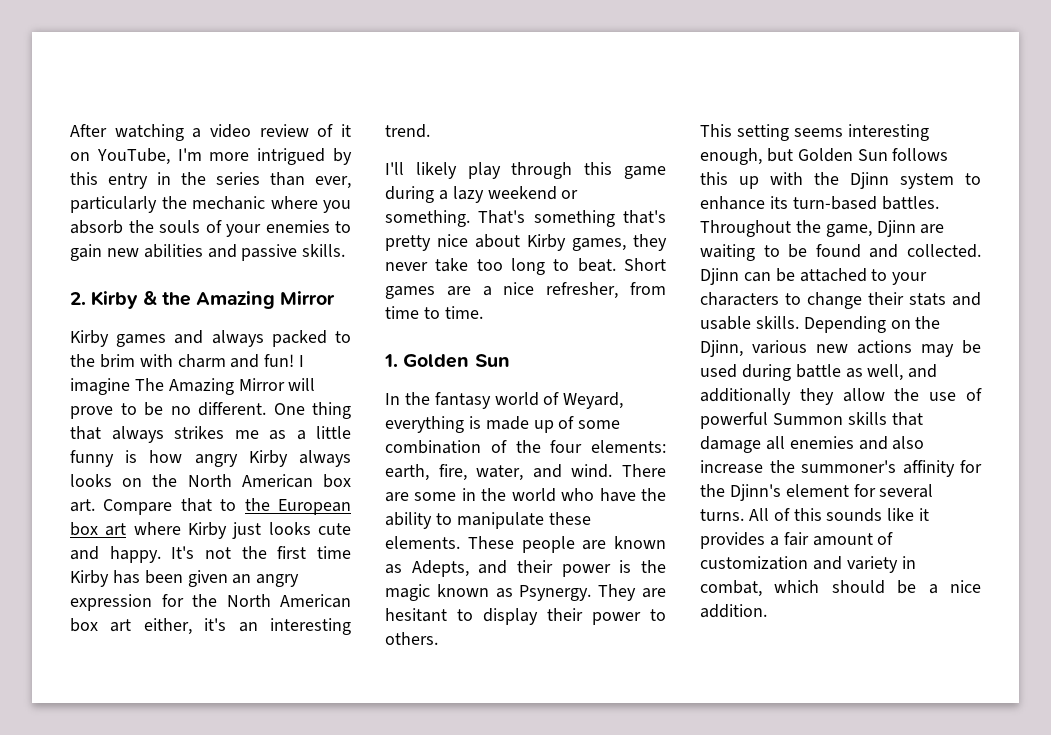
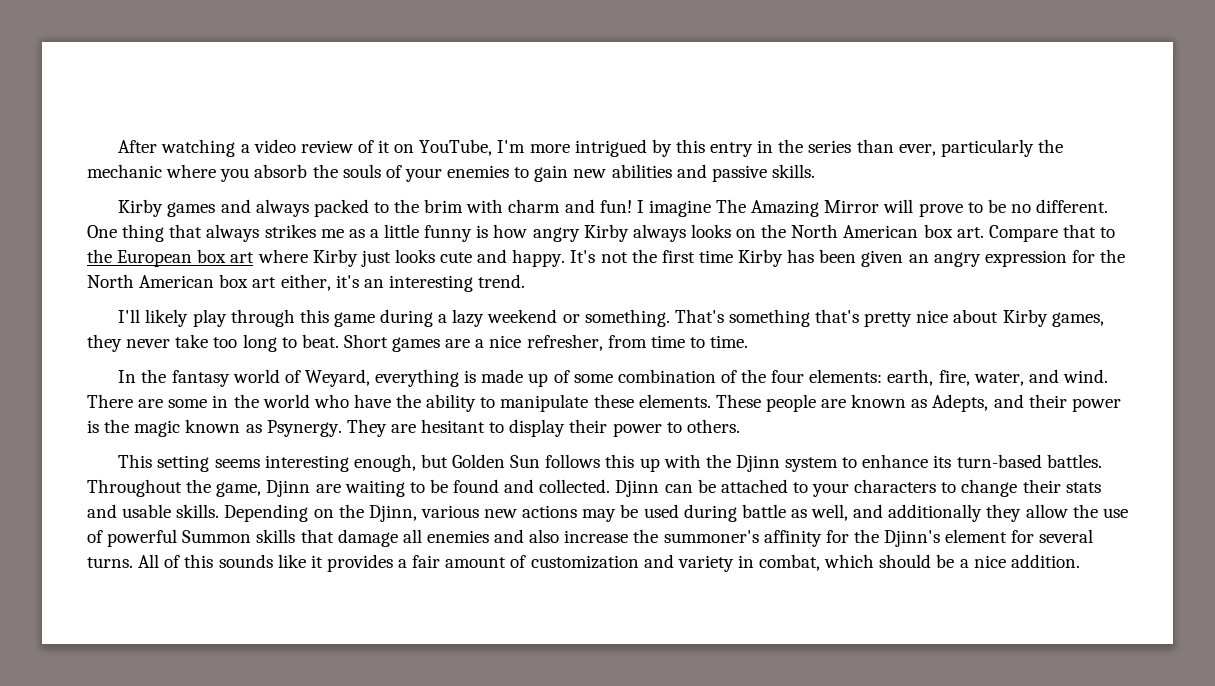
- 2. Kirby & the Amazing Mirror
- 1. Golden Sun

